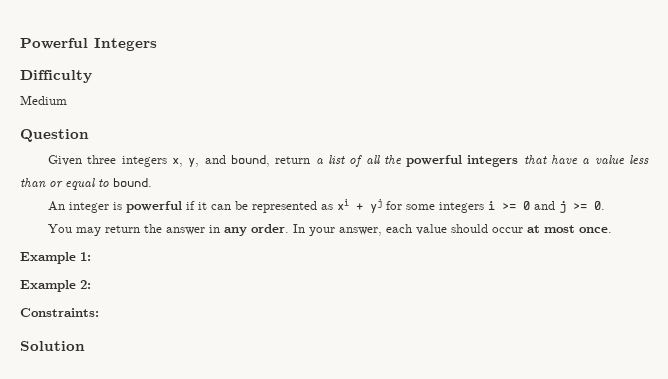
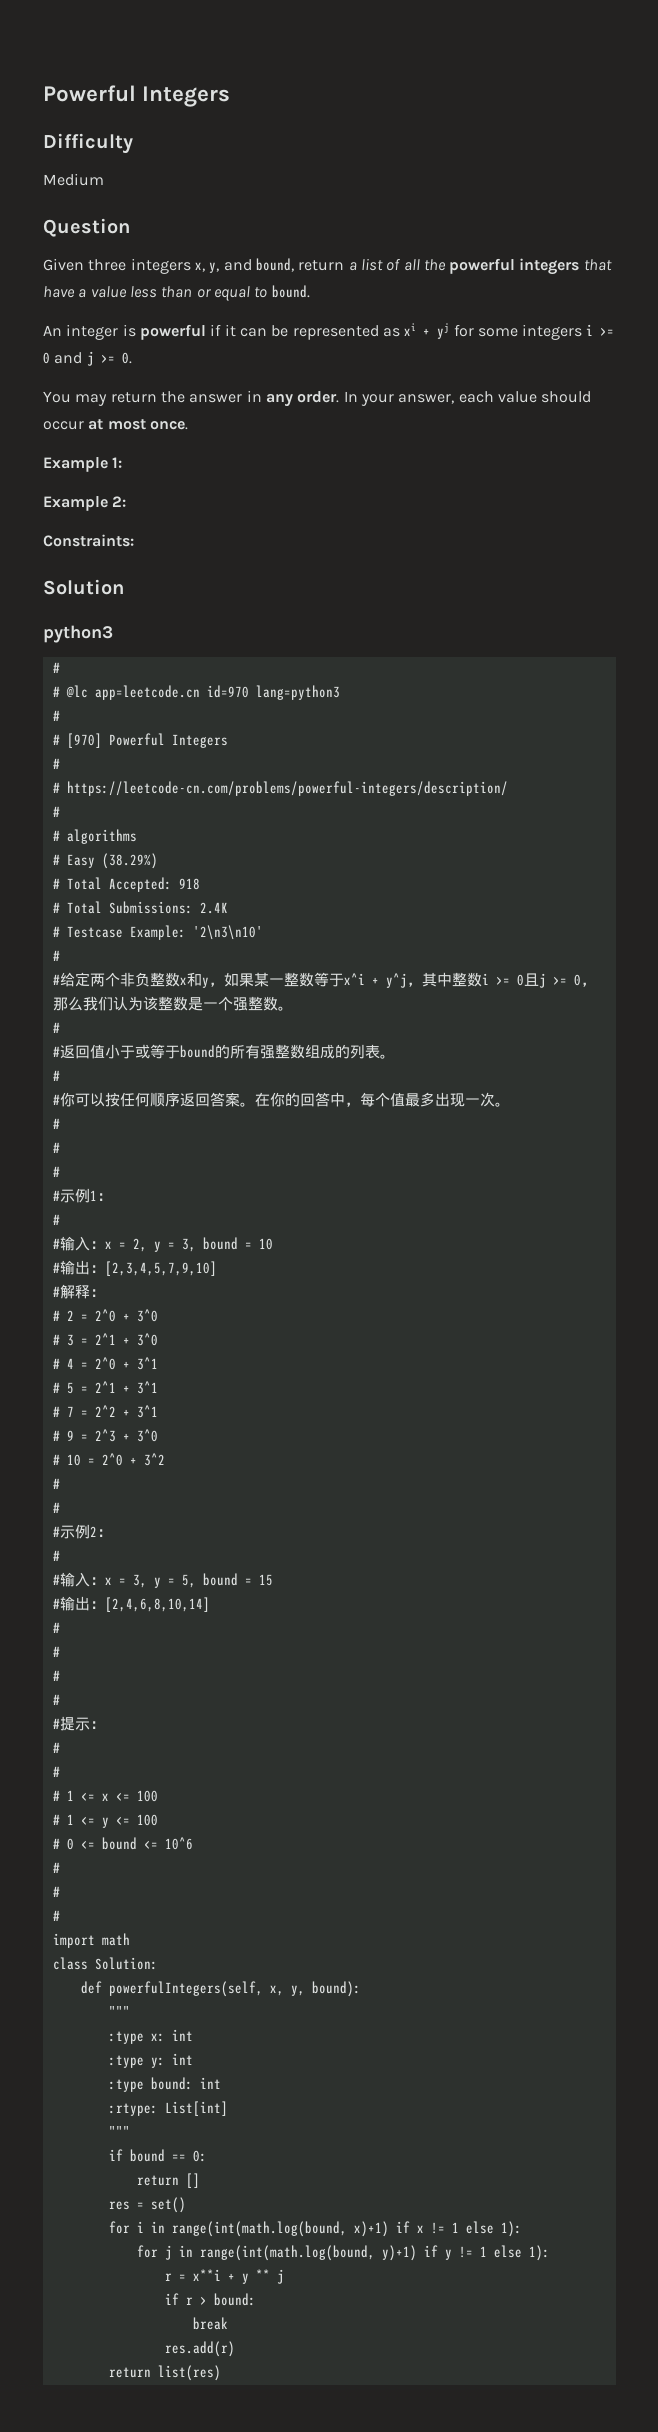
+ python3
+ #
+ # @lc app=leetcode.cn id=970 lang=python3
+ #
+ # [970] Powerful Integers
+ #
+ # https://leetcode-cn.com/problems/powerful-integers/description/
+ #
+ # algorithms
+ # Easy (38.29%)
+ # Total Accepted: 918
+ # Total Submissions: 2.4K
+ # Testcase Example: '2\n3\n10'
+ #
+ #给定两个非负整数x和y，如果某一整数等于x^i + y^j，其中整数i >= 0且j >= 0，那么我们认为该整数是一个强整数。
+ #
+ #返回值小于或等于bound的所有强整数组成的列表。
+ #
+ #你可以按任何顺序返回答案。在你的回答中，每个值最多出现一次。
+ #
+ #
+ #
+ #示例1：
+ #
+ #输入：x = 2, y = 3, bound = 10
+ #输出：[2,3,4,5,7,9,10]
+ #解释：
+ # 2 = 2^0 + 3^0
+ # 3 = 2^1 + 3^0
+ # 4 = 2^0 + 3^1
+ # 5 = 2^1 + 3^1
+ # 7 = 2^2 + 3^1
+ # 9 = 2^3 + 3^0
+ # 10 = 2^0 + 3^2
+ #
+ #
+ #示例2：
+ #
+ #输入：x = 3, y = 5, bound = 15
+ #输出：[2,4,6,8,10,14]
+ #
+ #
+ #
+ #
+ #提示：
+ #
+ #
+ # 1 <= x <= 100
+ # 1 <= y <= 100
+ # 0 <= bound <= 10^6
+ #
+ #
+ #
+ import math
+ class Solution:
+ def powerfulIntegers(self, x, y, bound):
+ """
+ :type x: int
+ :type y: int
+ :type bound: int
+ :rtype: List[int]
+ """
+ if bound == 0:
+ return []
+ res = set()
+ for i in range(int(math.log(bound, x)+1) if x != 1 else 1):
+ for j in range(int(math.log(bound, y)+1) if y != 1 else 1):
+ r = x**i + y ** j
+ if r > bound:
+ break
+ res.add(r)
+ return list(res)

